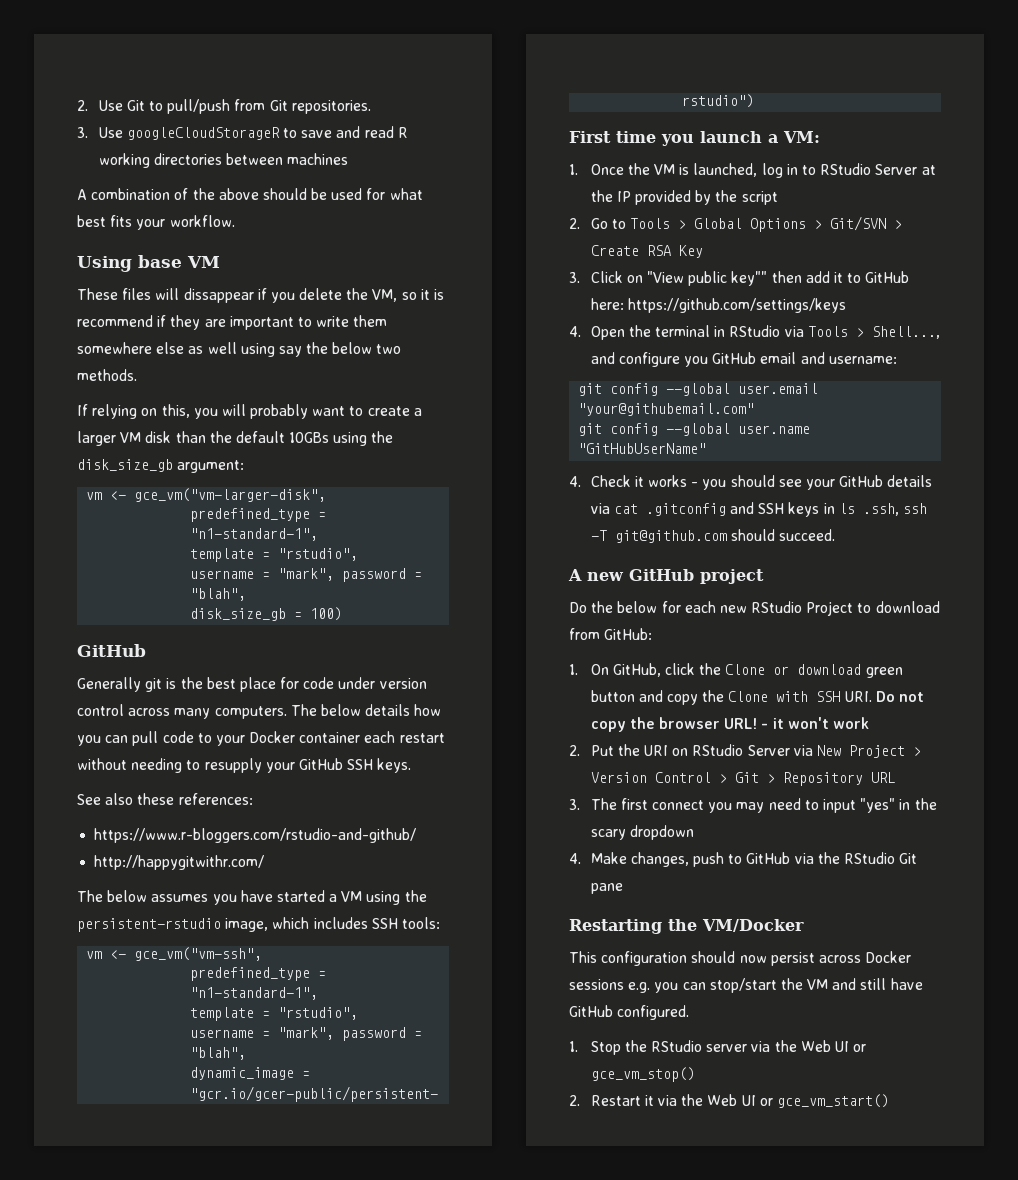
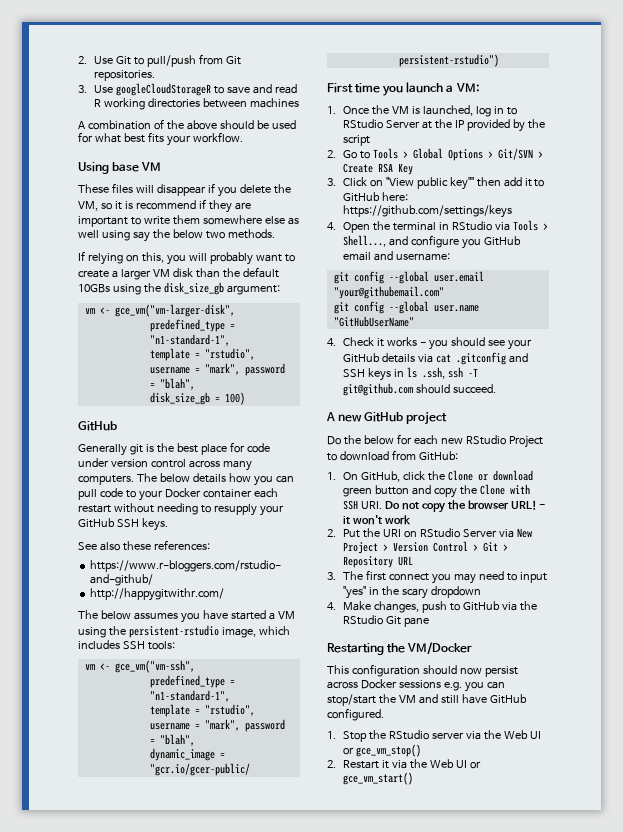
- These files will dissappear if you delete the VM, so it is recommend if they are important to write them somewhere else as well using say the below two methods.
+ These files will disappear if you delete the VM, so it is recommend if they are important to write them somewhere else as well using say the below two methods.

